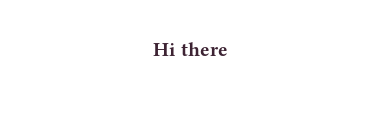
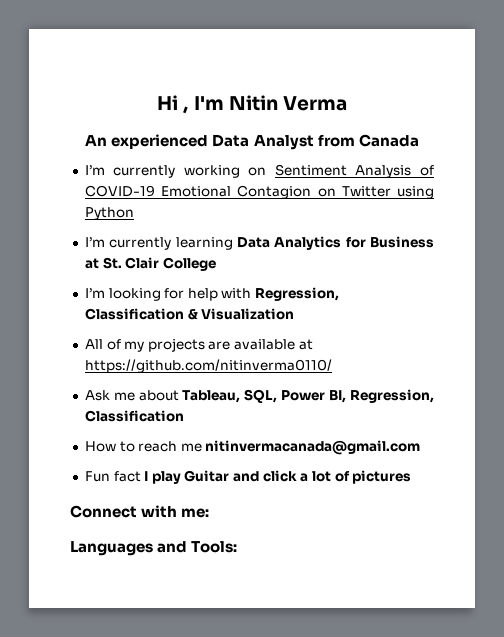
- Hi there
+ Hi , I'm Nitin Verma
+ An experienced Data Analyst from Canada
+ I’m currently working on Sentiment Analysis of COVID-19 Emotional Contagion on Twitter using Python
+ I’m currently learning Data Analytics for Business at St. Clair College
+ I’m looking for help with Regression, Classification & Visualization
+ All of my projects are available at https://github.com/nitinverma0110/
+ Ask me about Tableau, SQL, Power BI, Regression, Classification
+ How to reach me nitinvermacanada@gmail.com
+ Fun fact I play Guitar and click a lot of pictures
+ Connect with me:
+ Languages and Tools:

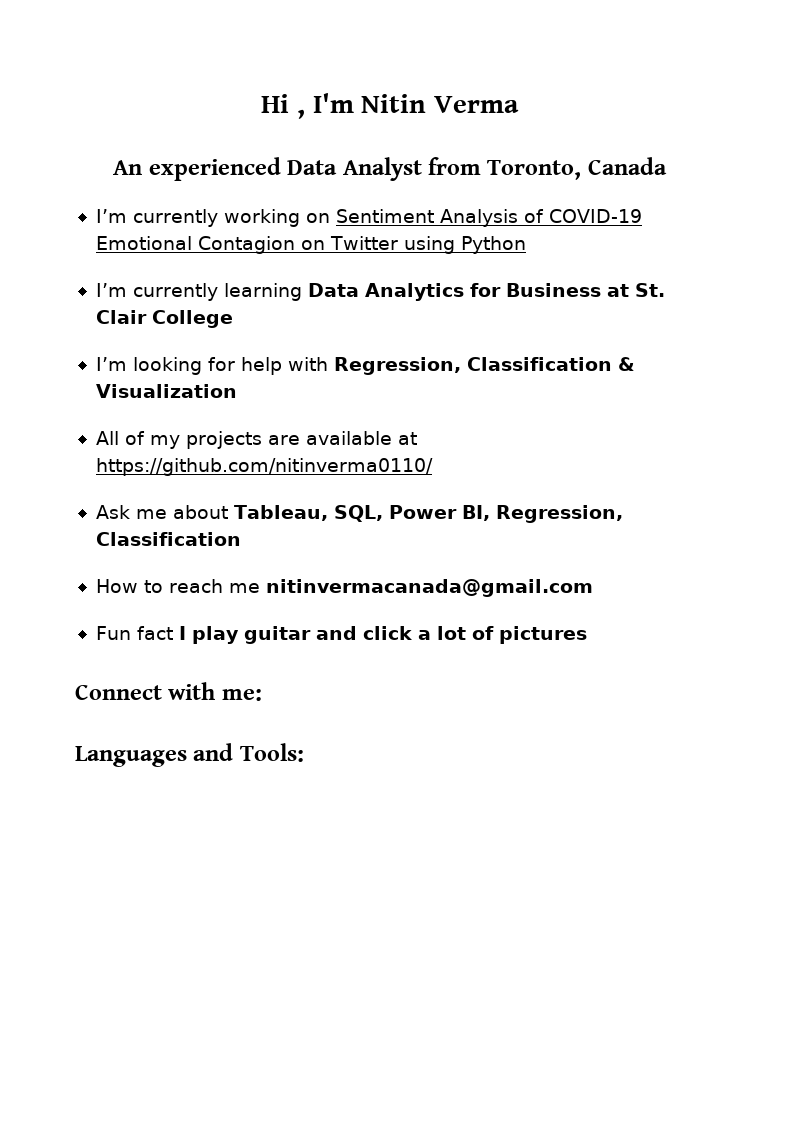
- An experienced Data Analyst from Canada
+ An experienced Data Analyst from Toronto, Canada
- Fun fact I play Guitar and click a lot of pictures
+ Fun fact I play guitar and click a lot of pictures

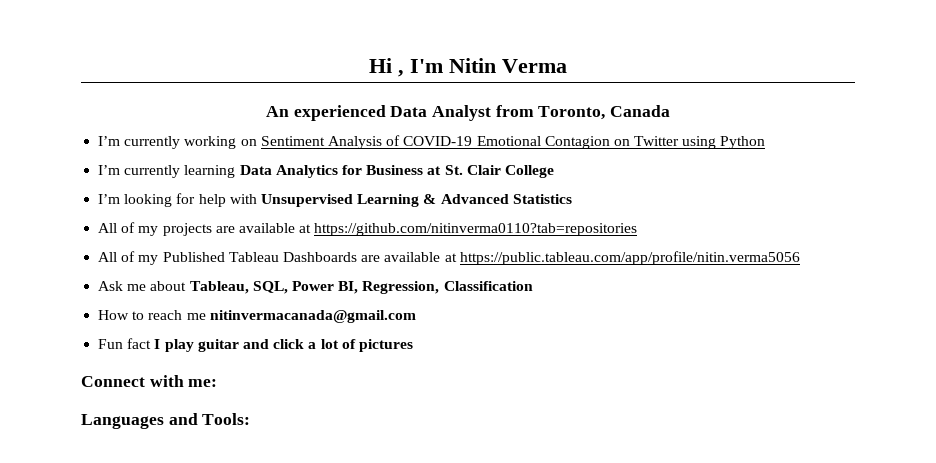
- I’m looking for help with Regression, Classification & Visualization
+ I’m looking for help with Unsupervised Learning & Advanced Statistics
- All of my projects are available at https://github.com/nitinverma0110/
+ All of my projects are available at https://github.com/nitinverma0110?tab=repositories
+ All of my Published Tableau Dashboards are available at https://public.tableau.com/app/profile/nitin.verma5056

